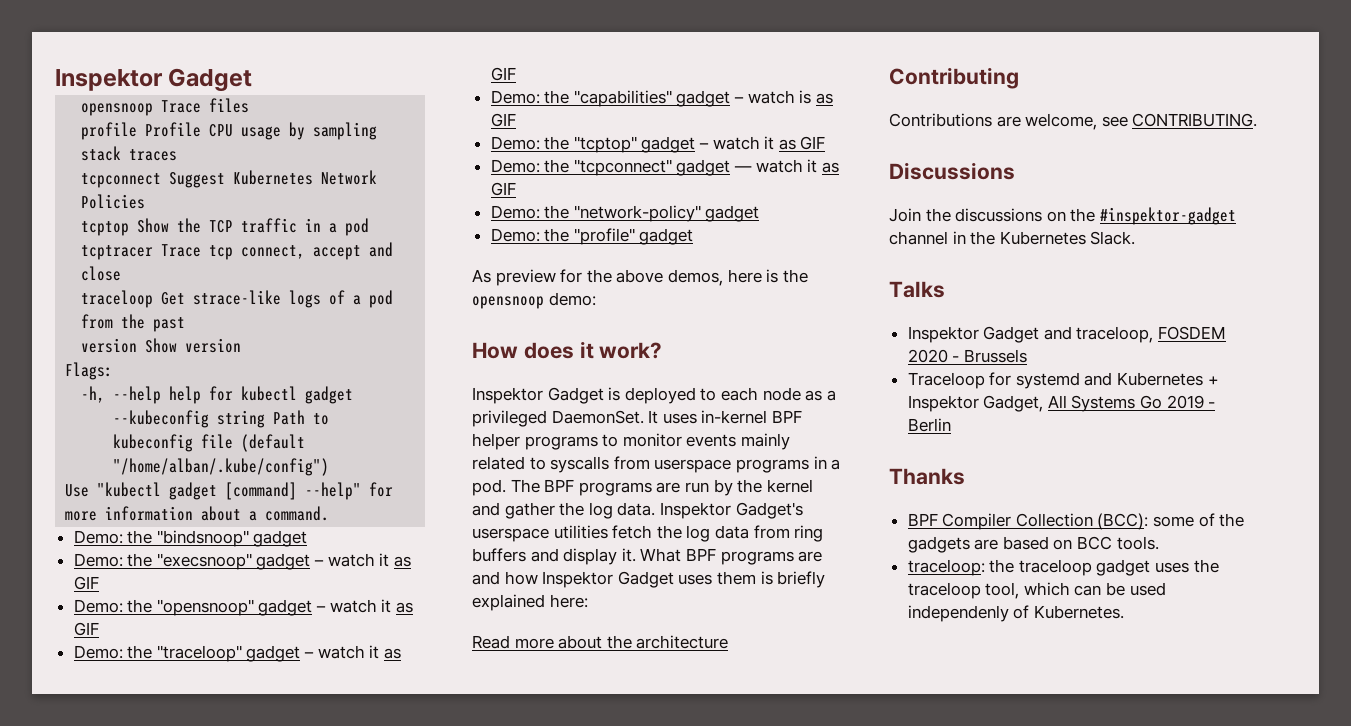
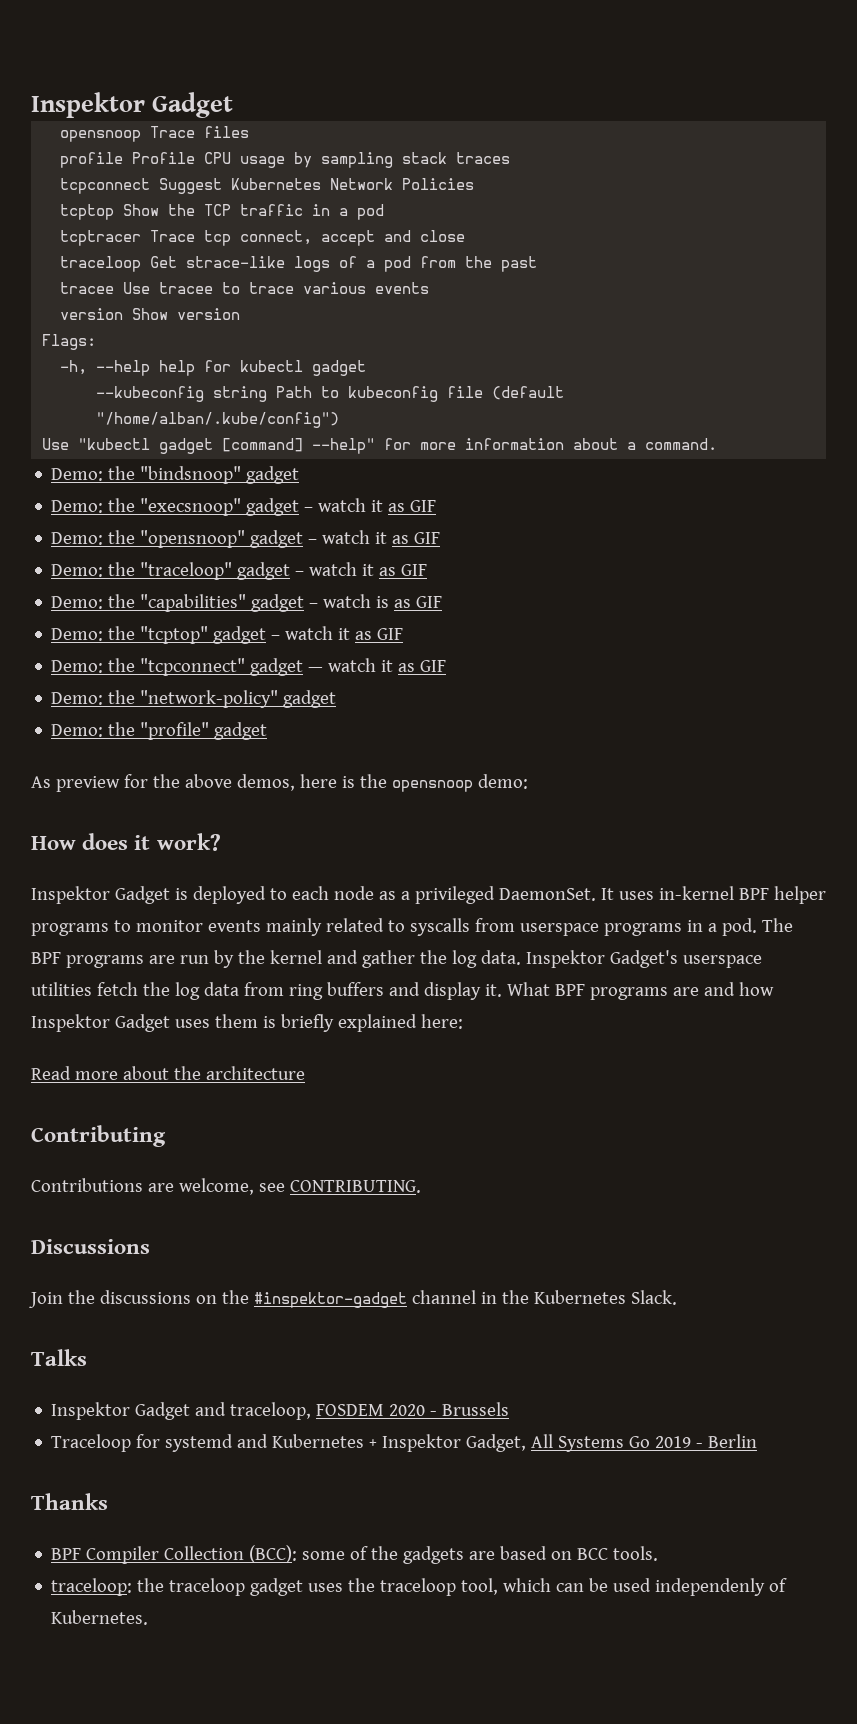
+ tracee Use tracee to trace various events

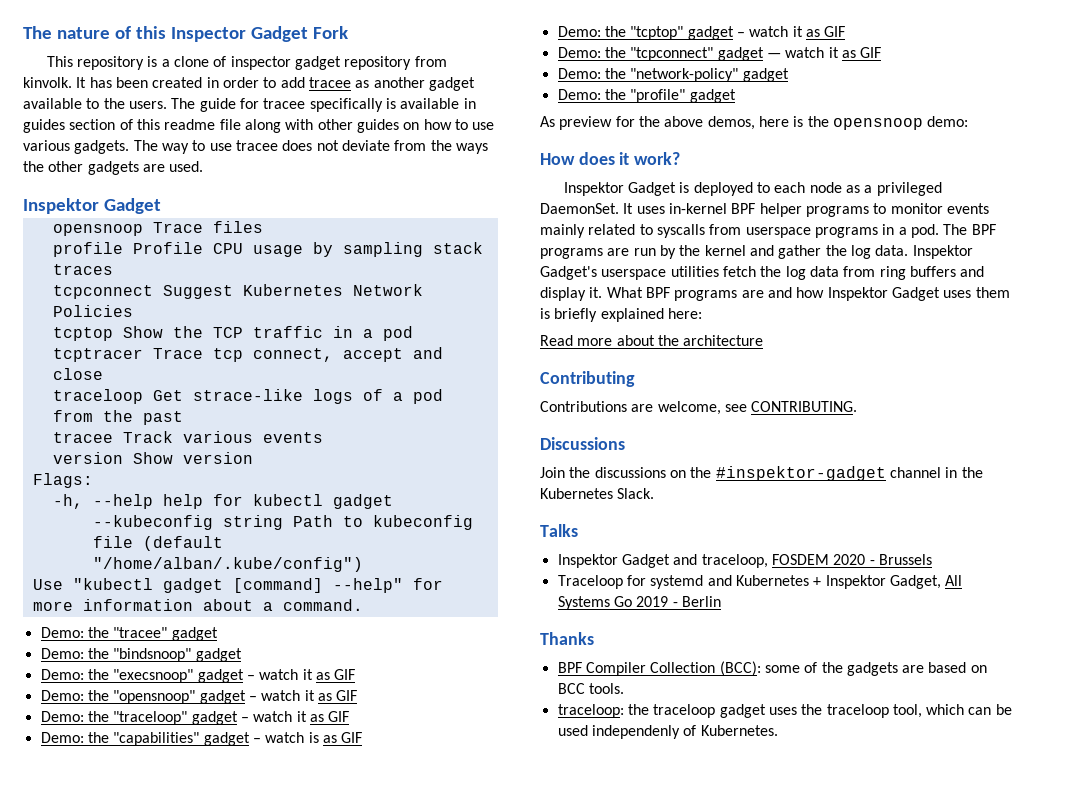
+ The nature of this Inspector Gadget Fork
+ This repository is a clone of inspector gadget repository from kinvolk. It has been created in order to add tracee as another gadget available to the users. The guide for tracee specifically is available in guides section of this readme file along with other guides on how to use various gadgets. The way to use tracee does not deviate from the ways the other gadgets are used.
- tracee Use tracee to trace various events
+ tracee Track various events
+ Demo: the "tracee" gadget

